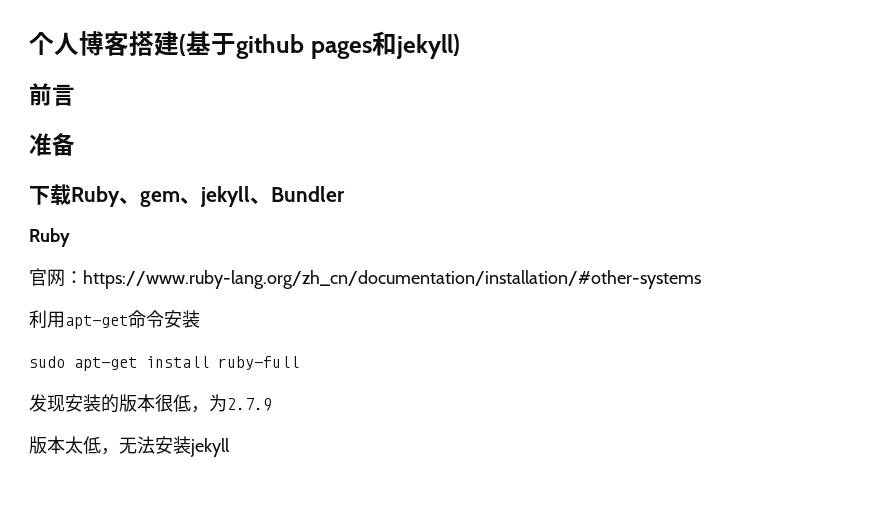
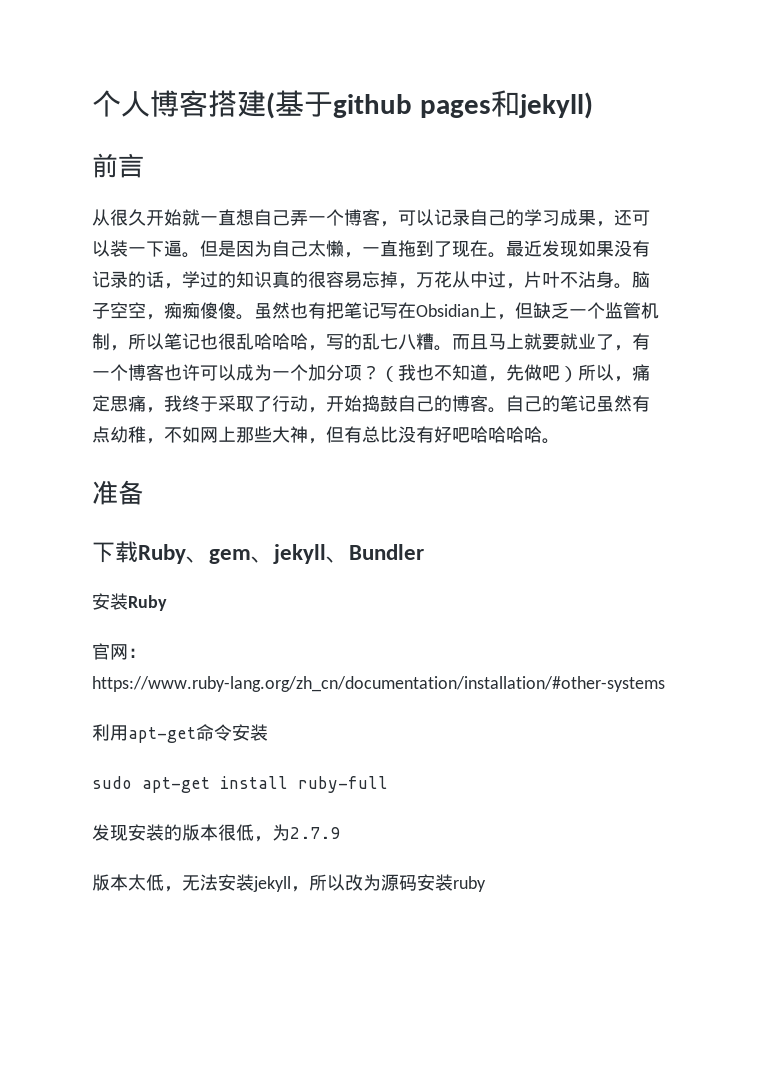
+ 从很久开始就一直想自己弄一个博客，可以记录自己的学习成果，还可以装一下逼。但是因为自己太懒，一直拖到了现在。最近发现如果没有记录的话，学过的知识真的很容易忘掉，万花从中过，片叶不沾身。脑子空空，痴痴傻傻。虽然也有把笔记写在Obsidian上，但缺乏一个监管机制，所以笔记也很乱哈哈哈，写的乱七八糟。而且马上就要就业了，有一个博客也许可以成为一个加分项？（我也不知道，先做吧）所以，痛定思痛，我终于采取了行动，开始捣鼓自己的博客。自己的笔记虽然有点幼稚，不如网上那些大神，但有总比没有好吧哈哈哈哈。
  下载Ruby、gem、jekyll、Bundler
- Ruby
+ 安装Ruby
- 版本太低，无法安装jekyll
+ 版本太低，无法安装jekyll，所以改为源码安装ruby

